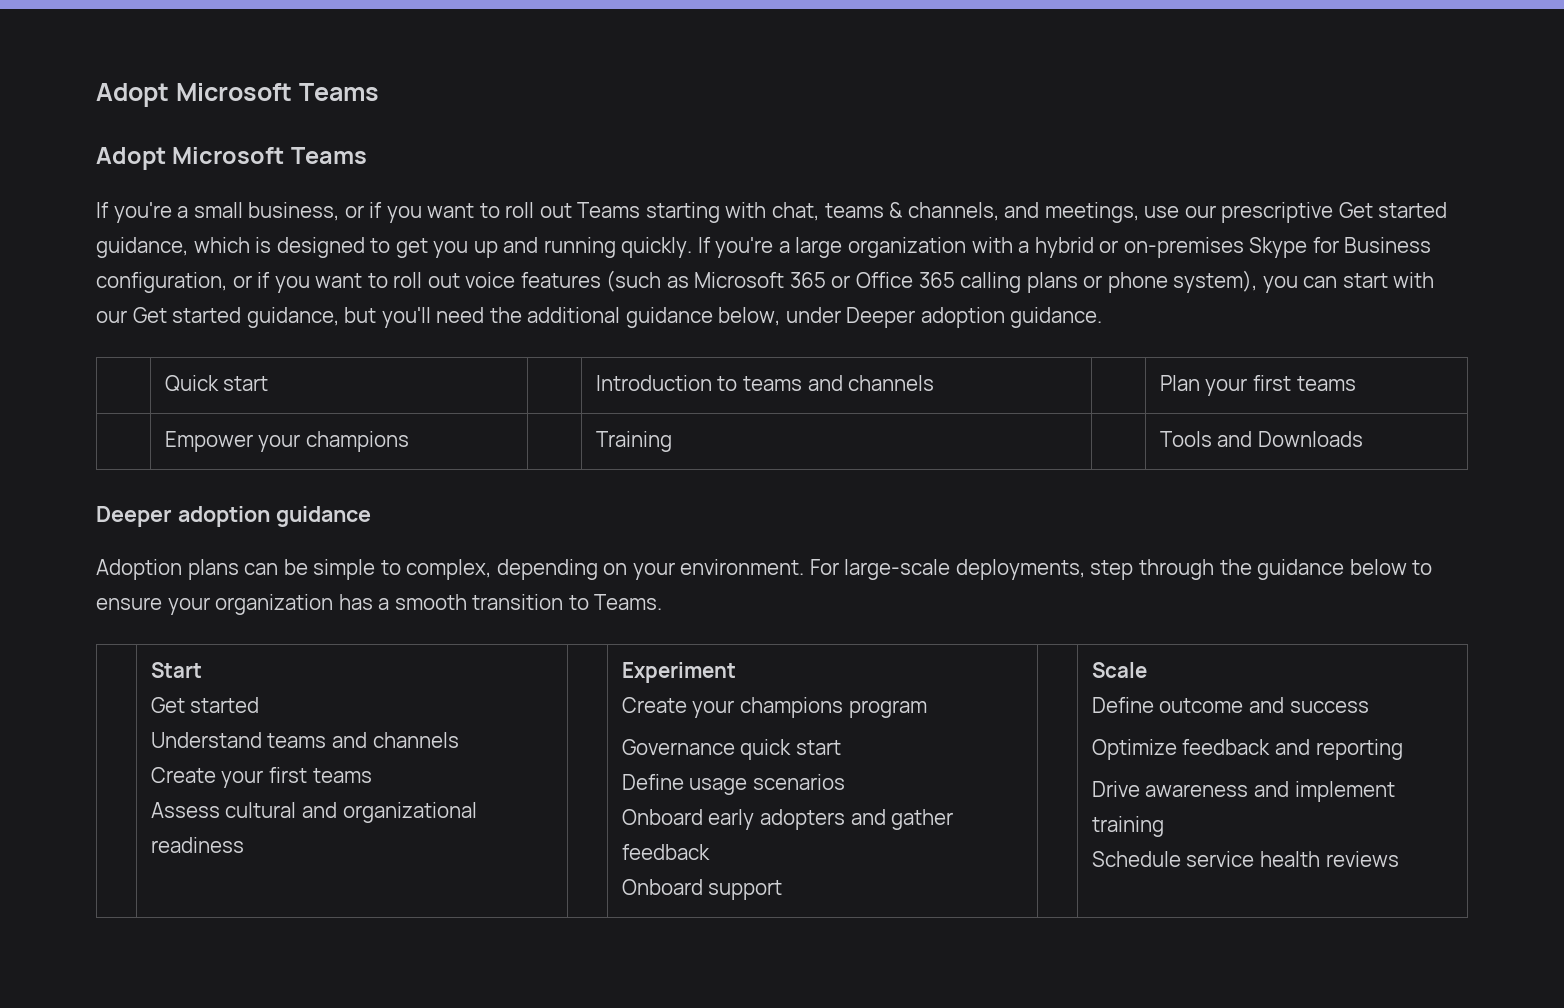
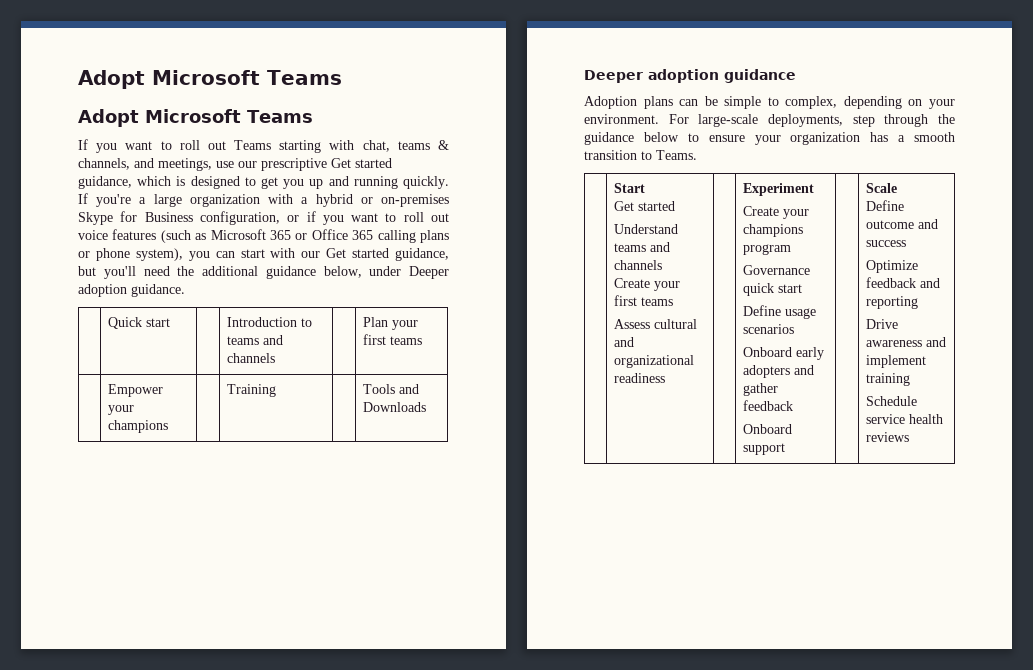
- If you're a small business, or if you want to roll out Teams starting with chat, teams & channels, and meetings, use our prescriptive Get started guidance, which is designed to get you up and running quickly.
+ If you want to roll out Teams starting with chat, teams & channels, and meetings, use our prescriptive Get started guidance, which is designed to get you up and running quickly.

